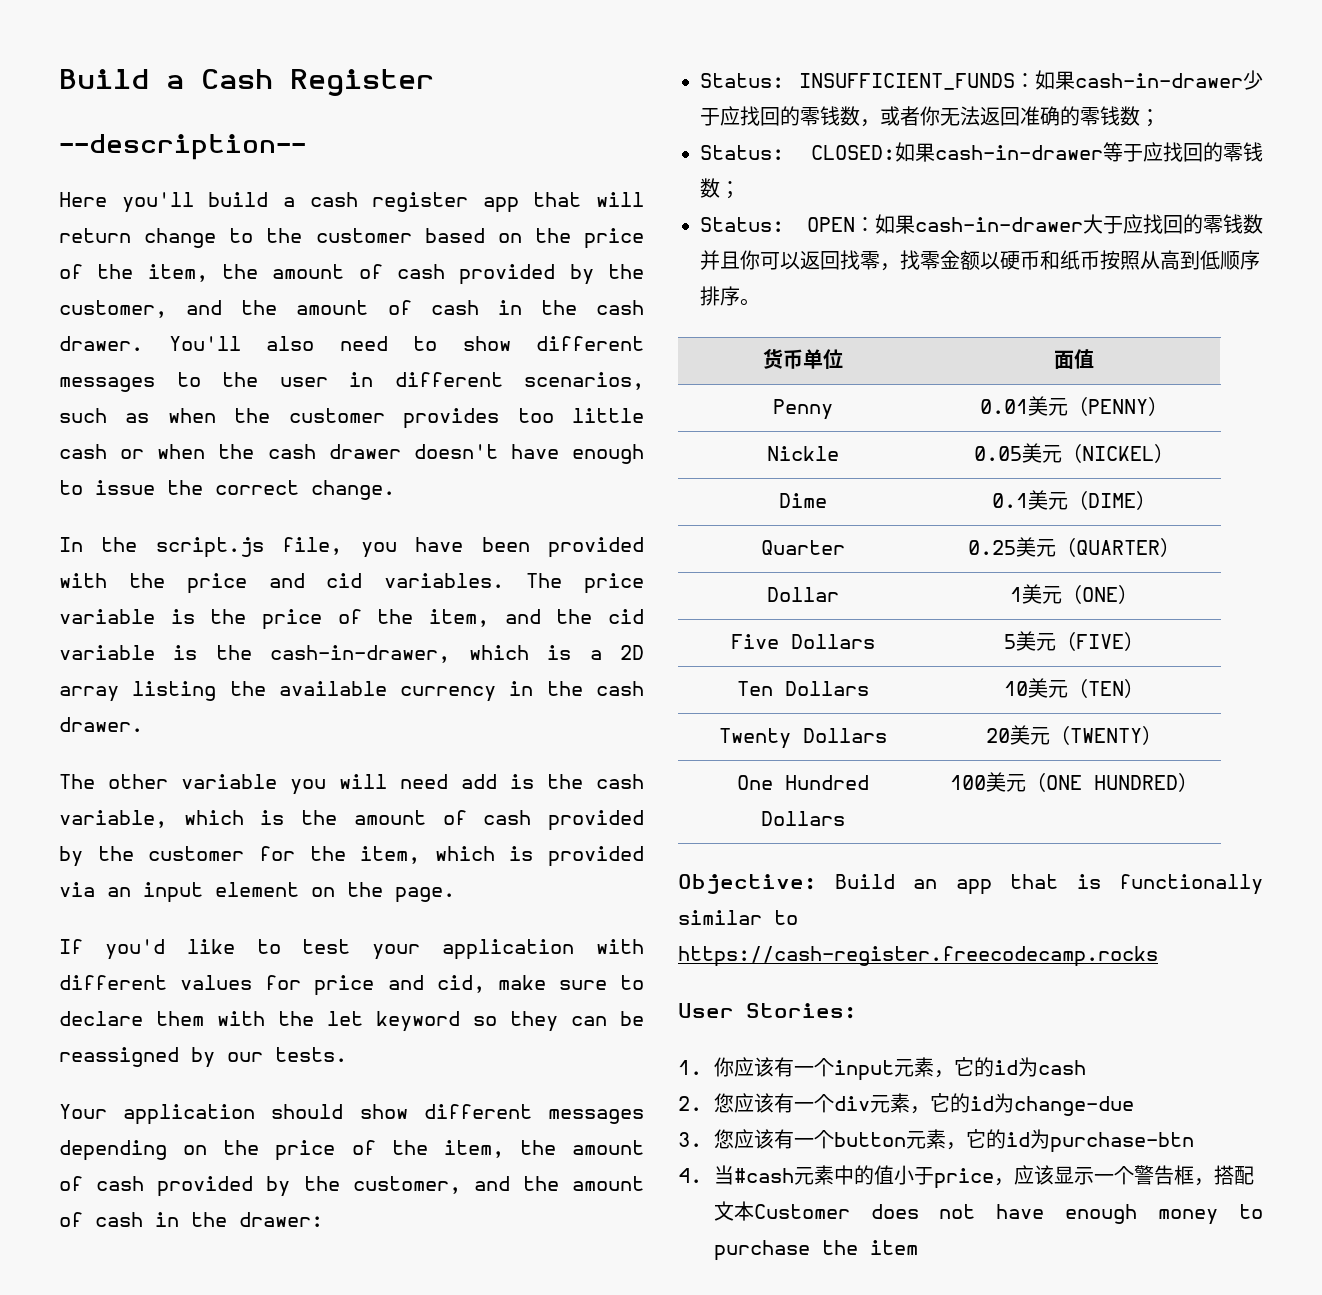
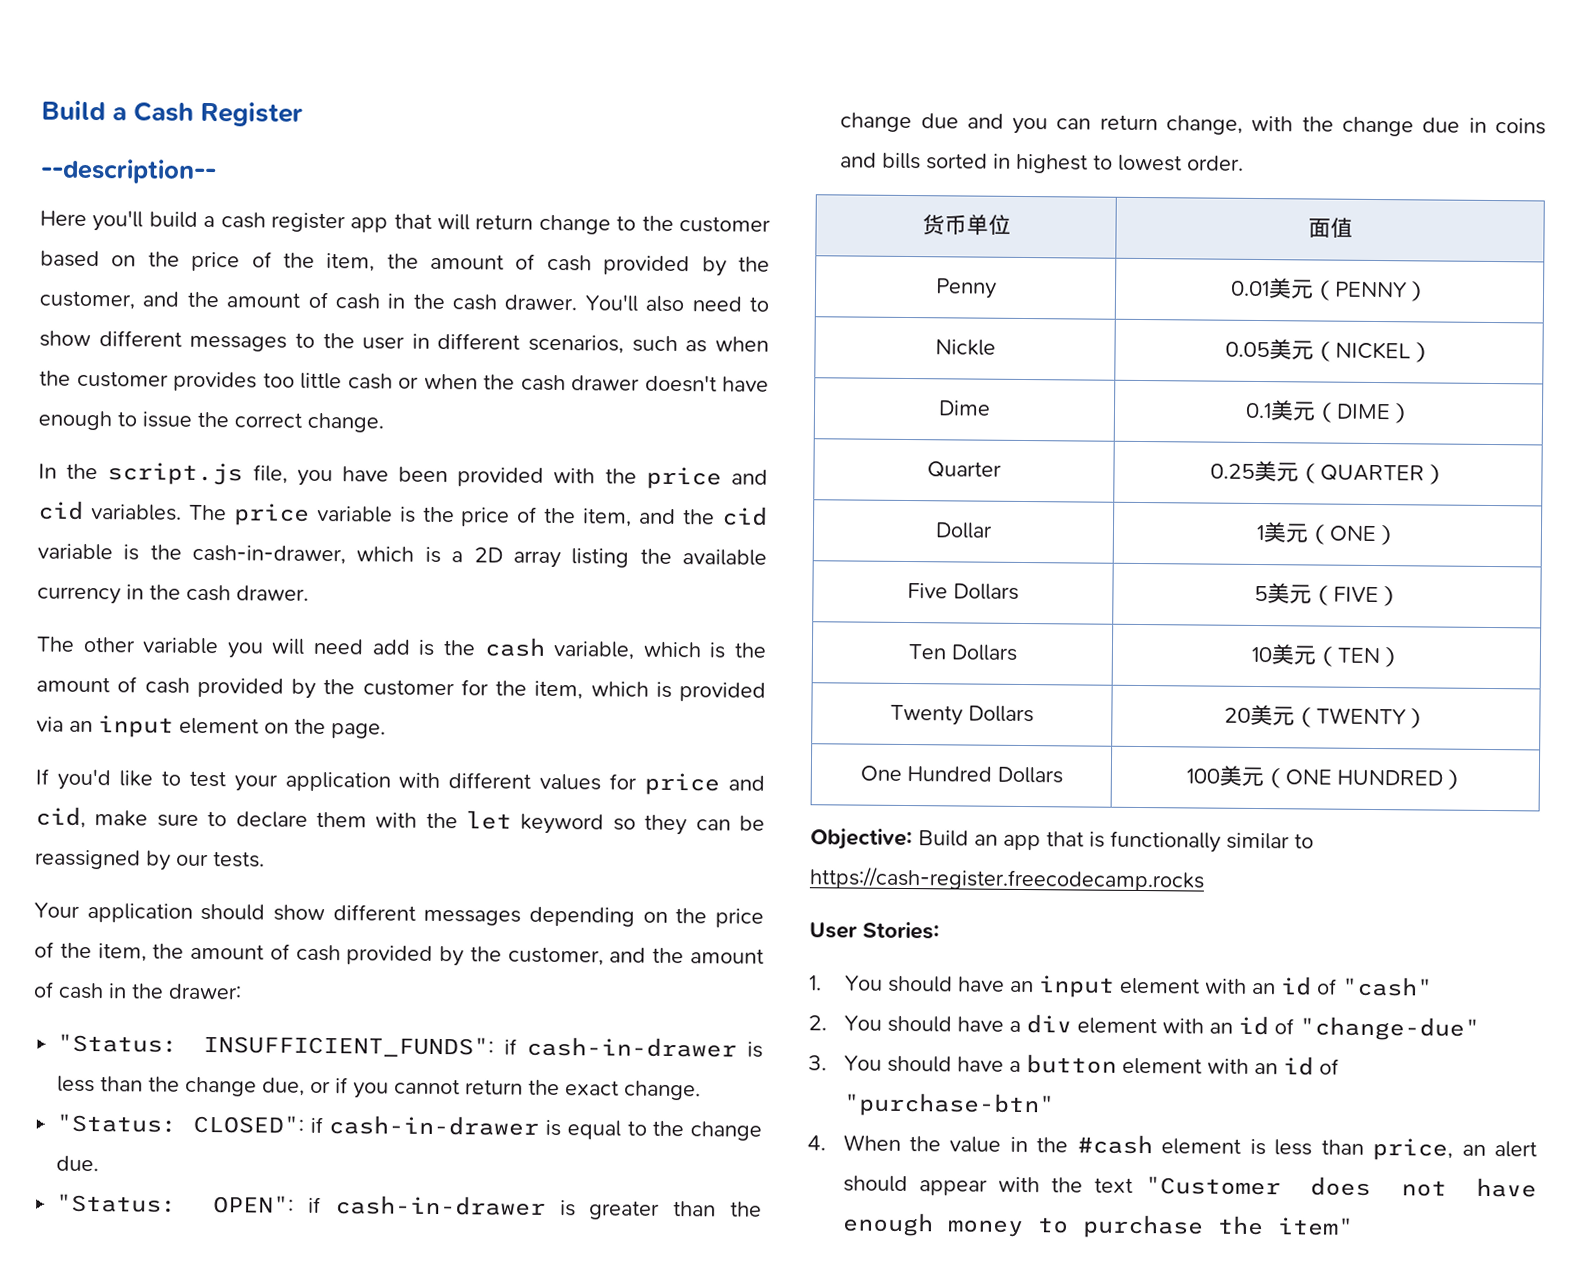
- Status: INSUFFICIENT_FUNDS：如果cash-in-drawer少于应找回的零钱数，或者你无法返回准确的零钱数；
- Status: CLOSED:如果cash-in-drawer等于应找回的零钱数；
- Status: OPEN：如果cash-in-drawer大于应找回的零钱数并且你可以返回找零，找零金额以硬币和纸币按照从高到低顺序排序。
+ "Status: INSUFFICIENT_FUNDS": if cash-in-drawer is less than the change due, or if you cannot return the exact change.
+ "Status: CLOSED": if cash-in-drawer is equal to the change due.
+ "Status: OPEN": if cash-in-drawer is greater than the change due and you can return change, with the change due in coins and bills sorted in highest to lowest order.
- 1.你应该有一个input元素，它的id为cash
- 2.您应该有一个div元素，它的id为change-due
- 3.您应该有一个button元素，它的id为purchase-btn
- 4.当#cash元素中的值小于price，应该显示一个警告框，搭配文本Customer does not have enough money to purchase the item
+ 1. You should have an input element with an id of "cash"
+ 2. You should have a div element with an id of "change-due"
+ 3. You should have a button element with an id of "purchase-btn"
+ 4. When the value in the #cash element is less than price, an alert should appear with the text "Customer does not have enough money to purchase the item"

